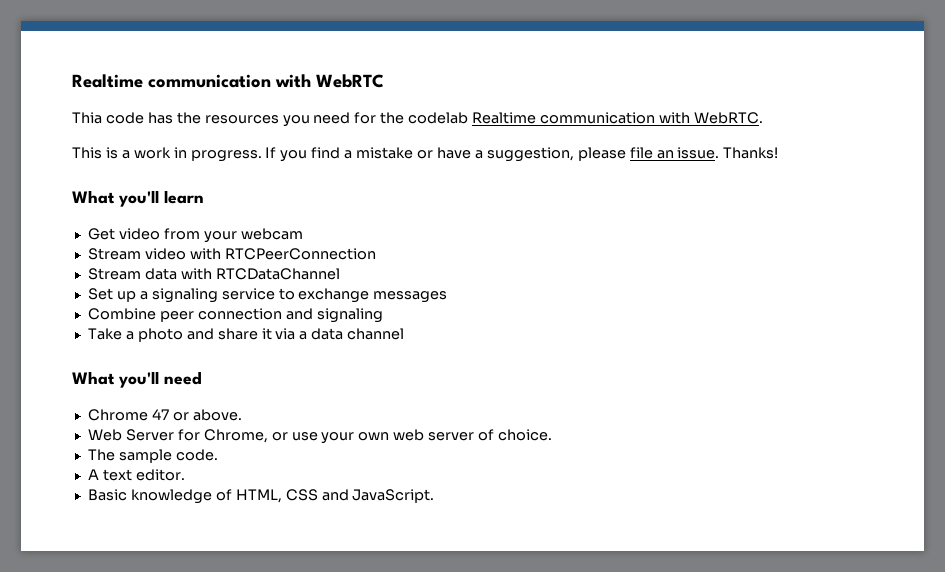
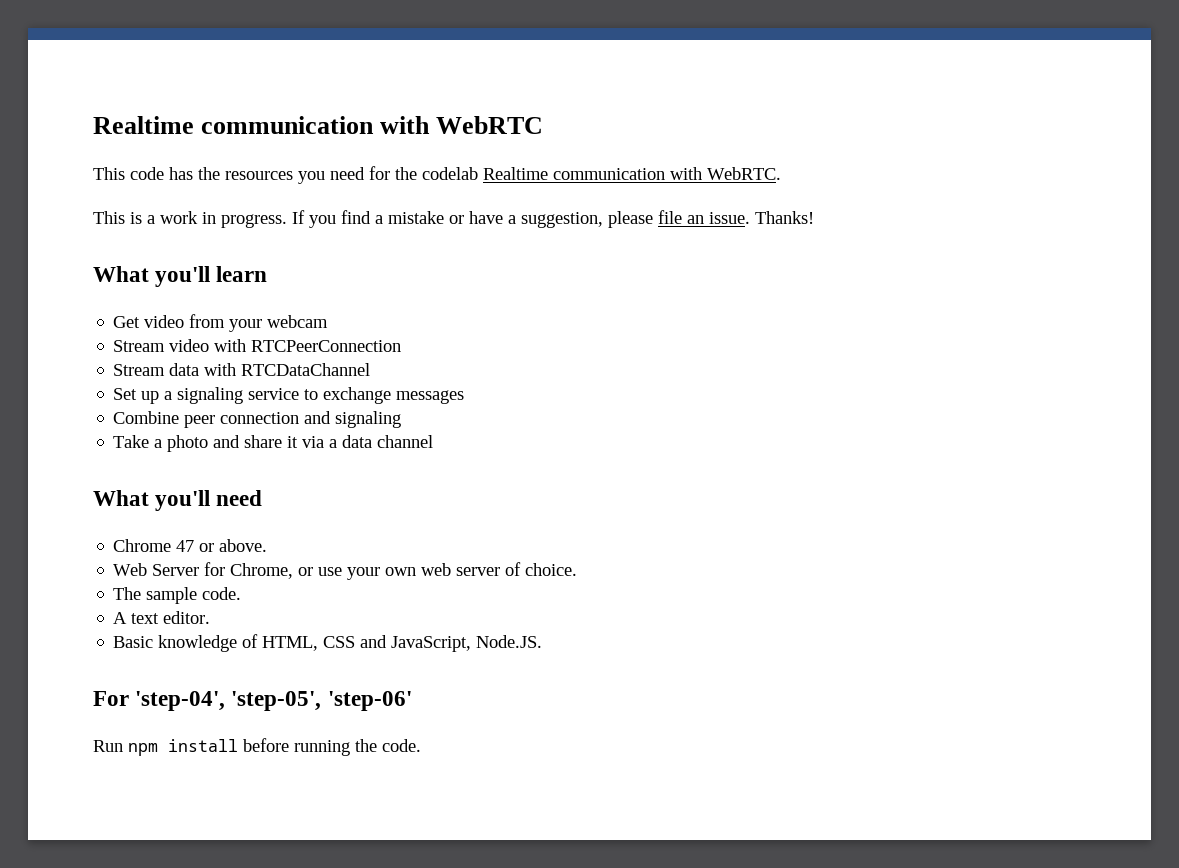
- Thia code has the resources you need for the codelab Realtime communication with WebRTC.
+ This code has the resources you need for the codelab Realtime communication with WebRTC.
- Basic knowledge of HTML, CSS and JavaScript.
+ Basic knowledge of HTML, CSS and JavaScript, Node.JS.
+ For 'step-04', 'step-05', 'step-06'
+ Run npm install before running the code.

